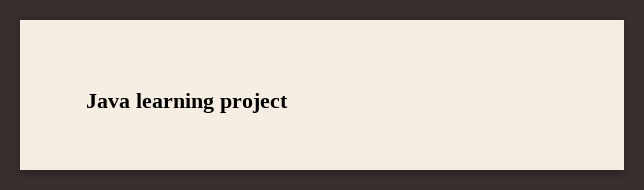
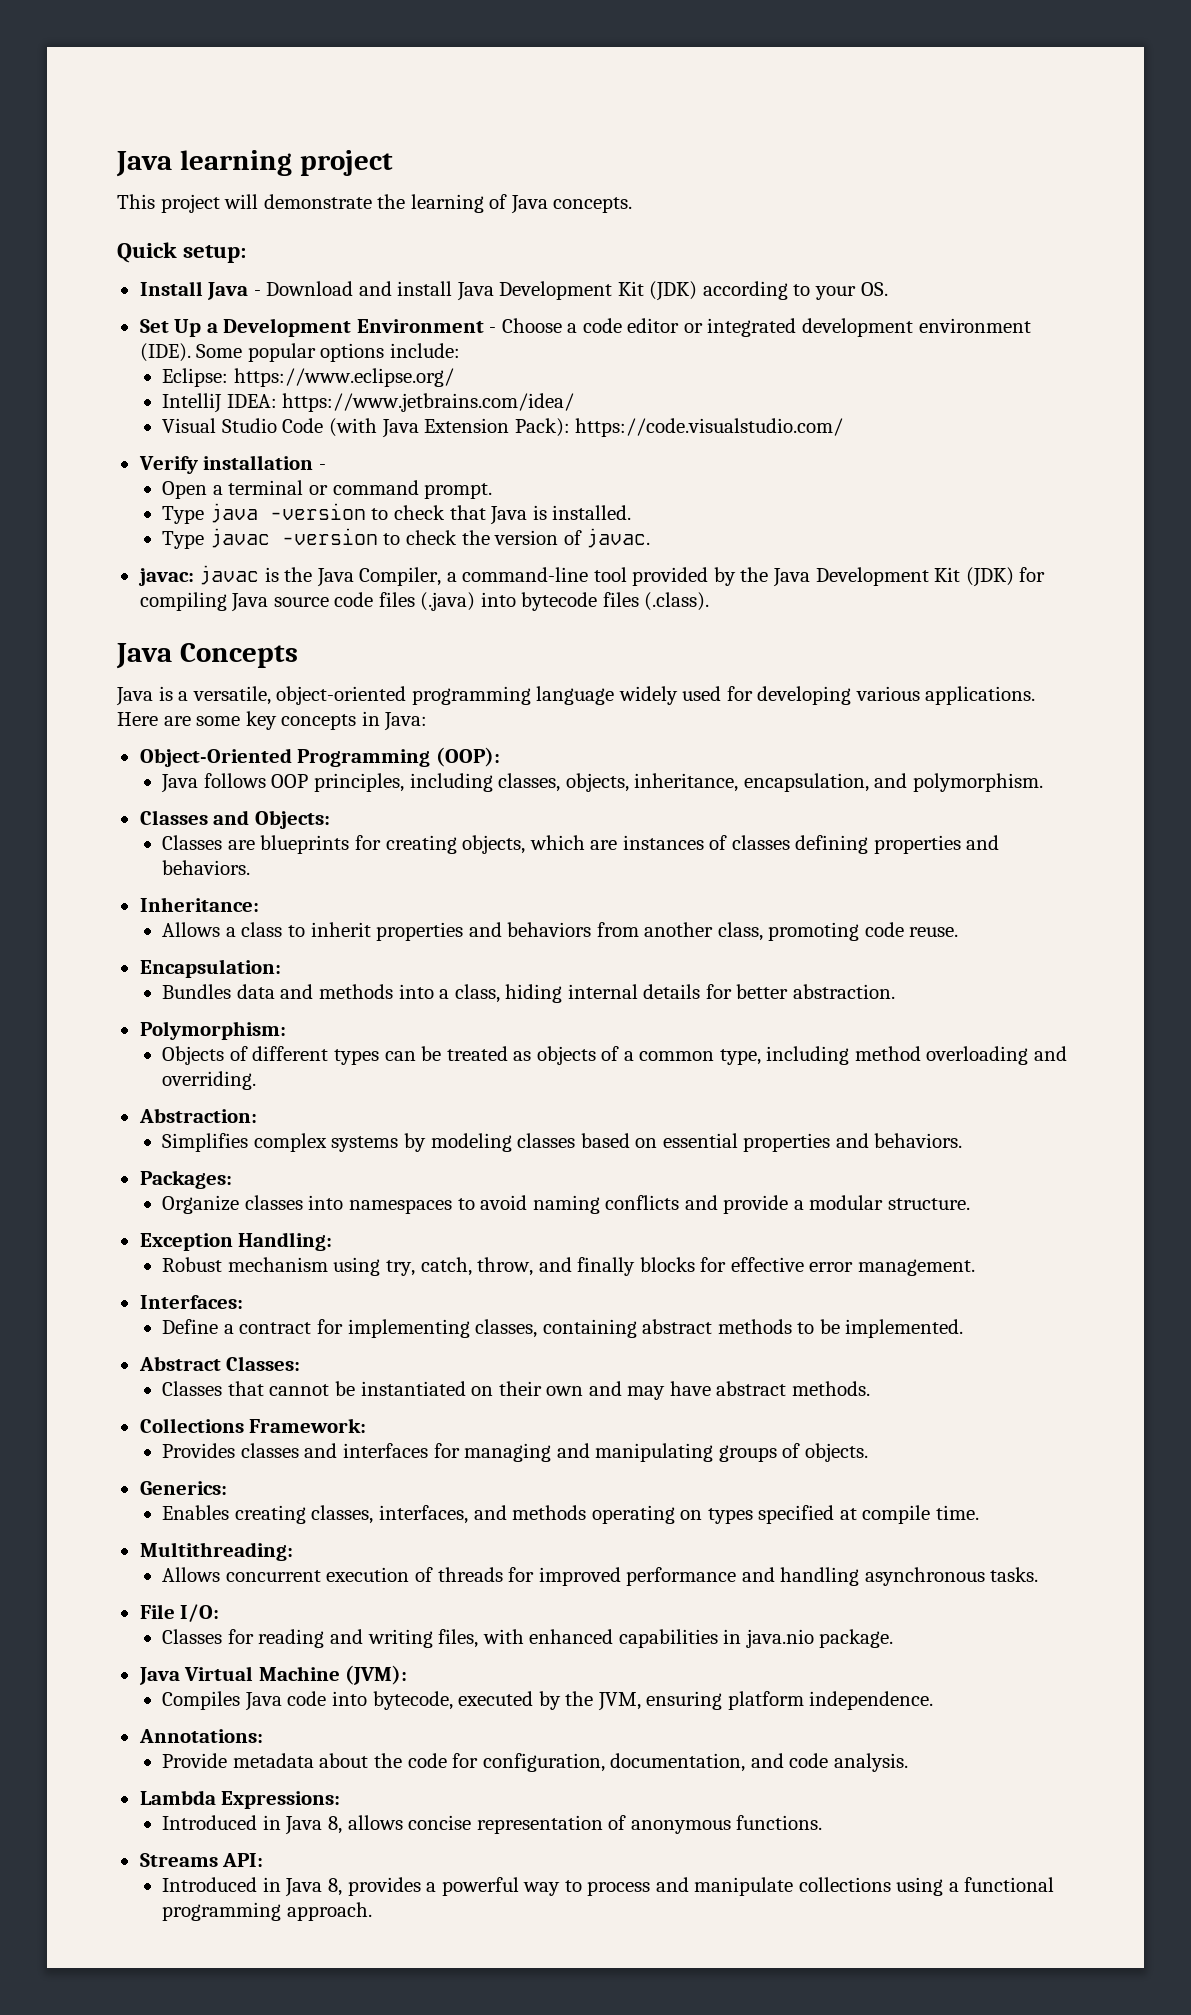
+ This project will demonstrate the learning of Java concepts.
+ Quick setup:
+ Install Java - Download and install Java Development Kit (JDK) according to your OS.
+ Set Up a Development Environment - Choose a code editor or integrated development environment (IDE). Some popular options include:
+ Eclipse: https://www.eclipse.org/
+ IntelliJ IDEA: https://www.jetbrains.com/idea/
+ Visual Studio Code (with Java Extension Pack): https://code.visualstudio.com/
+ Verify installation -
+ Open a terminal or command prompt.
+ Type java -version to check that Java is installed.
+ Type javac -version to check the version of javac.
+ javac: javac is the Java Compiler, a command-line tool provided by the Java Development Kit (JDK) for compiling Java source code files (.java) into bytecode files (.class).
+ Java Concepts
+ Java is a versatile, object-oriented programming language widely used for developing various applications. Here are some key concepts in Java:
+ Object-Oriented Programming (OOP):
+ Java follows OOP principles, including classes, objects, inheritance, encapsulation, and polymorphism.
+ Classes and Objects:
+ Classes are blueprints for creating objects, which are instances of classes defining properties and behaviors.
+ Inheritance:
+ Allows a class to inherit properties and behaviors from another class, promoting code reuse.
+ Encapsulation:
+ Bundles data and methods into a class, hiding internal details for better abstraction.
+ Polymorphism:
+ Objects of different types can be treated as objects of a common type, including method overloading and overriding.
+ Abstraction:
+ Simplifies complex systems by modeling classes based on essential properties and behaviors.
+ Packages:
+ Organize classes into namespaces to avoid naming conflicts and provide a modular structure.
+ Exception Handling:
+ Robust mechanism using try, catch, throw, and finally blocks for effective error management.
+ Interfaces:
+ Define a contract for implementing classes, containing abstract methods to be implemented.
+ Abstract Classes:
+ Classes that cannot be instantiated on their own and may have abstract methods.
+ Collections Framework:
+ Provides classes and interfaces for managing and manipulating groups of objects.
+ Generics:
+ Enables creating classes, interfaces, and methods operating on types specified at compile time.
+ Multithreading:
+ Allows concurrent execution of threads for improved performance and handling asynchronous tasks.
+ File I/O:
+ Classes for reading and writing files, with enhanced capabilities in java.nio package.
+ Java Virtual Machine (JVM):
+ Compiles Java code into bytecode, executed by the JVM, ensuring platform independence.
+ Annotations:
+ Provide metadata about the code for configuration, documentation, and code analysis.
+ Lambda Expressions:
+ Introduced in Java 8, allows concise representation of anonymous functions.
+ Streams API:
+ Introduced in Java 8, provides a powerful way to process and manipulate collections using a functional programming approach.

